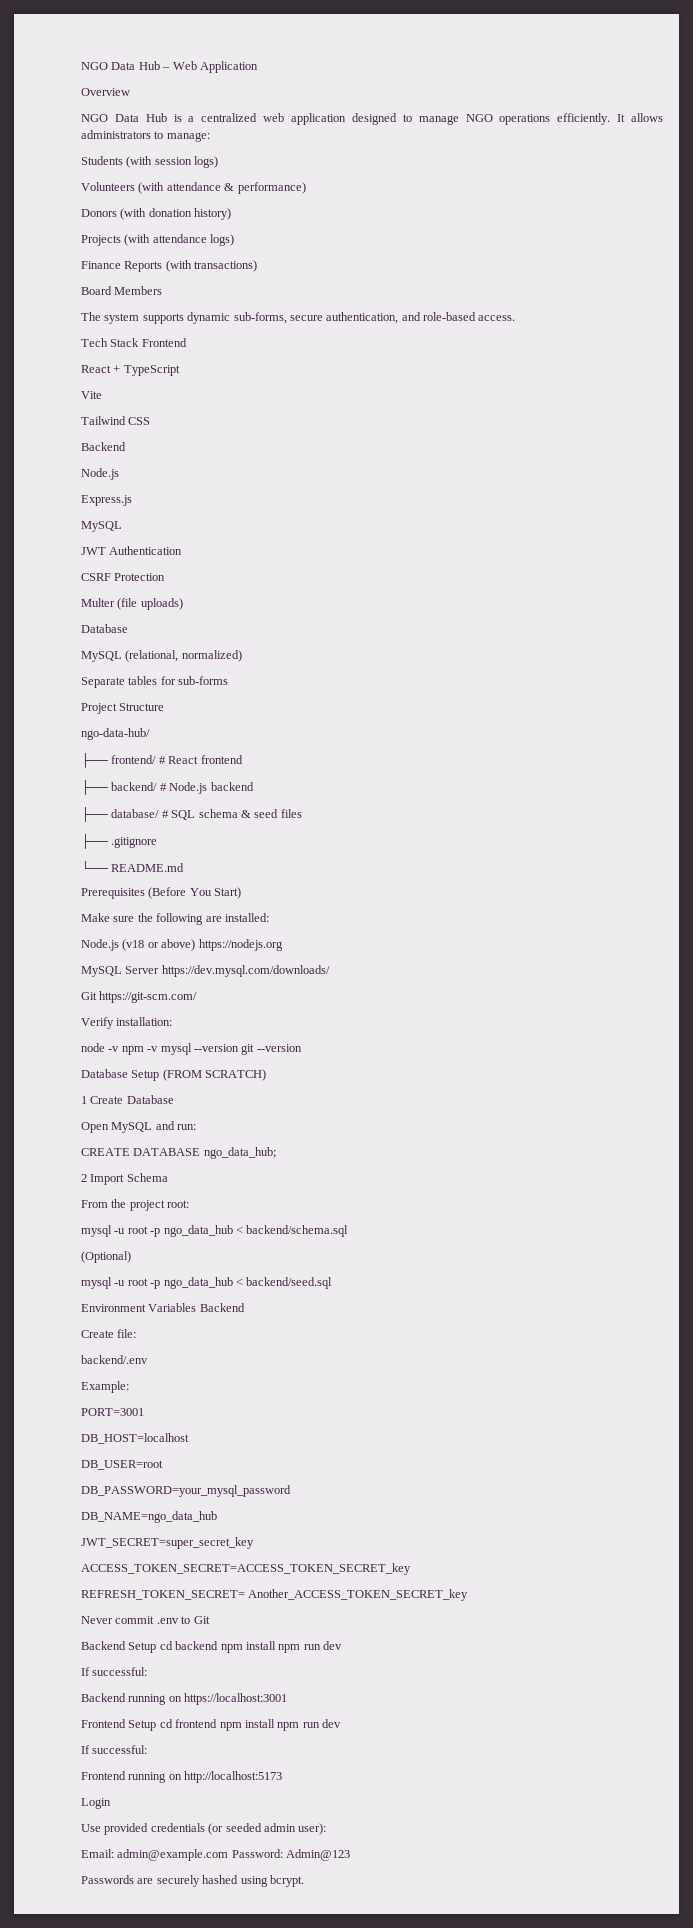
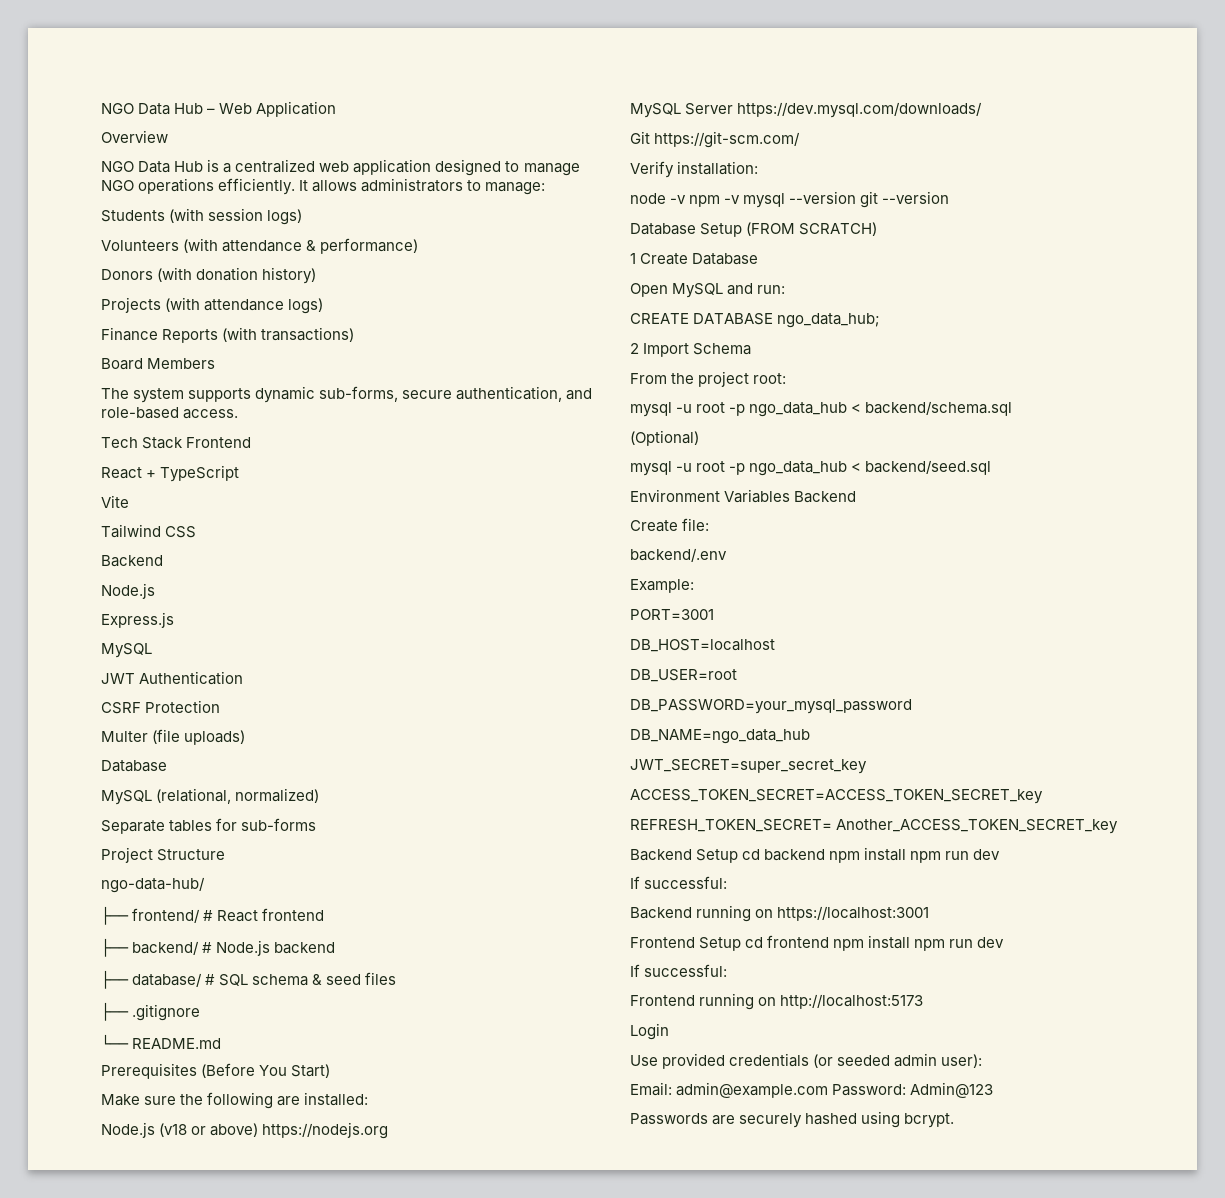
- Never commit .env to Git

